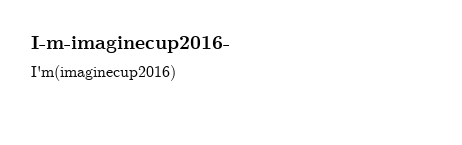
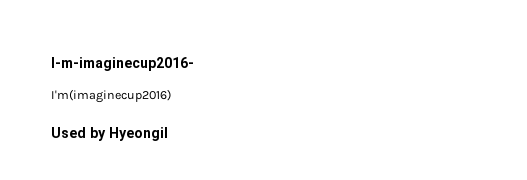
+ Used by Hyeongil

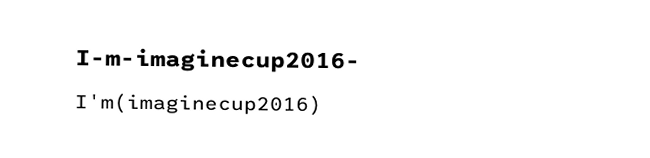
- Used by Hyeongil

